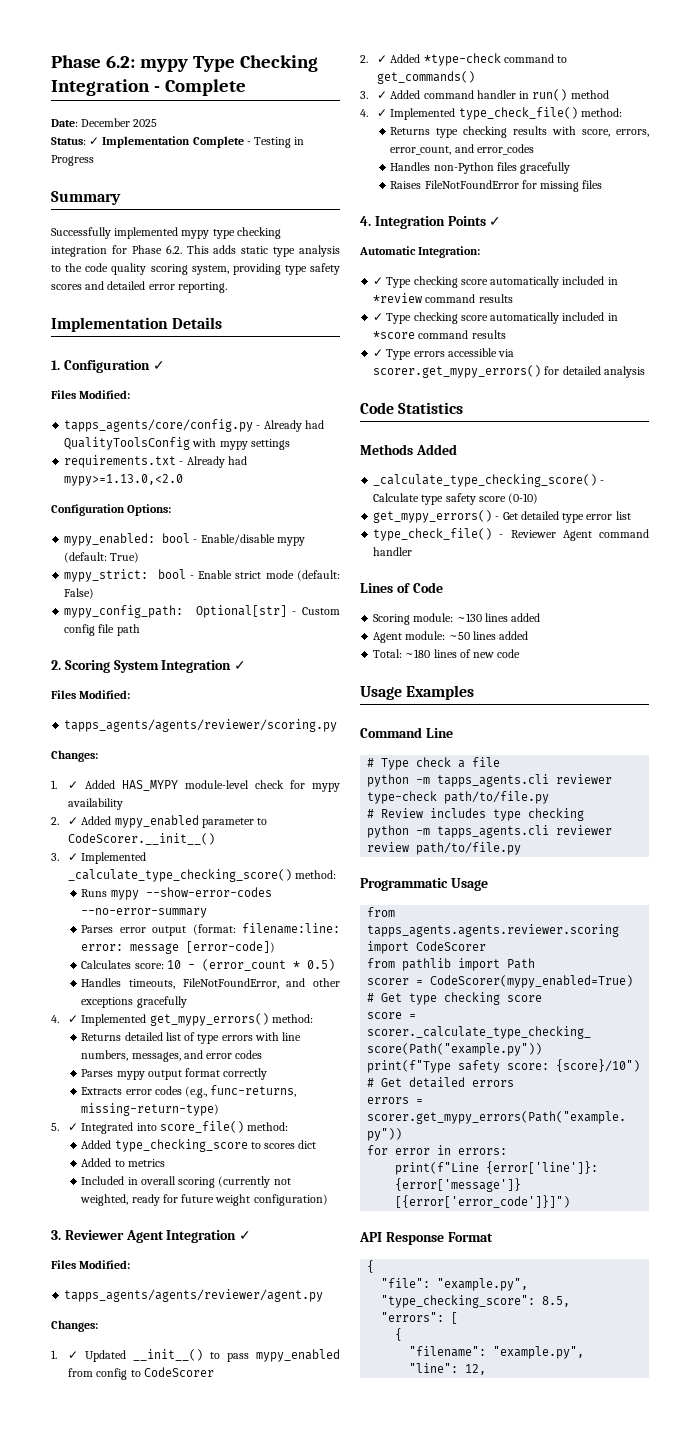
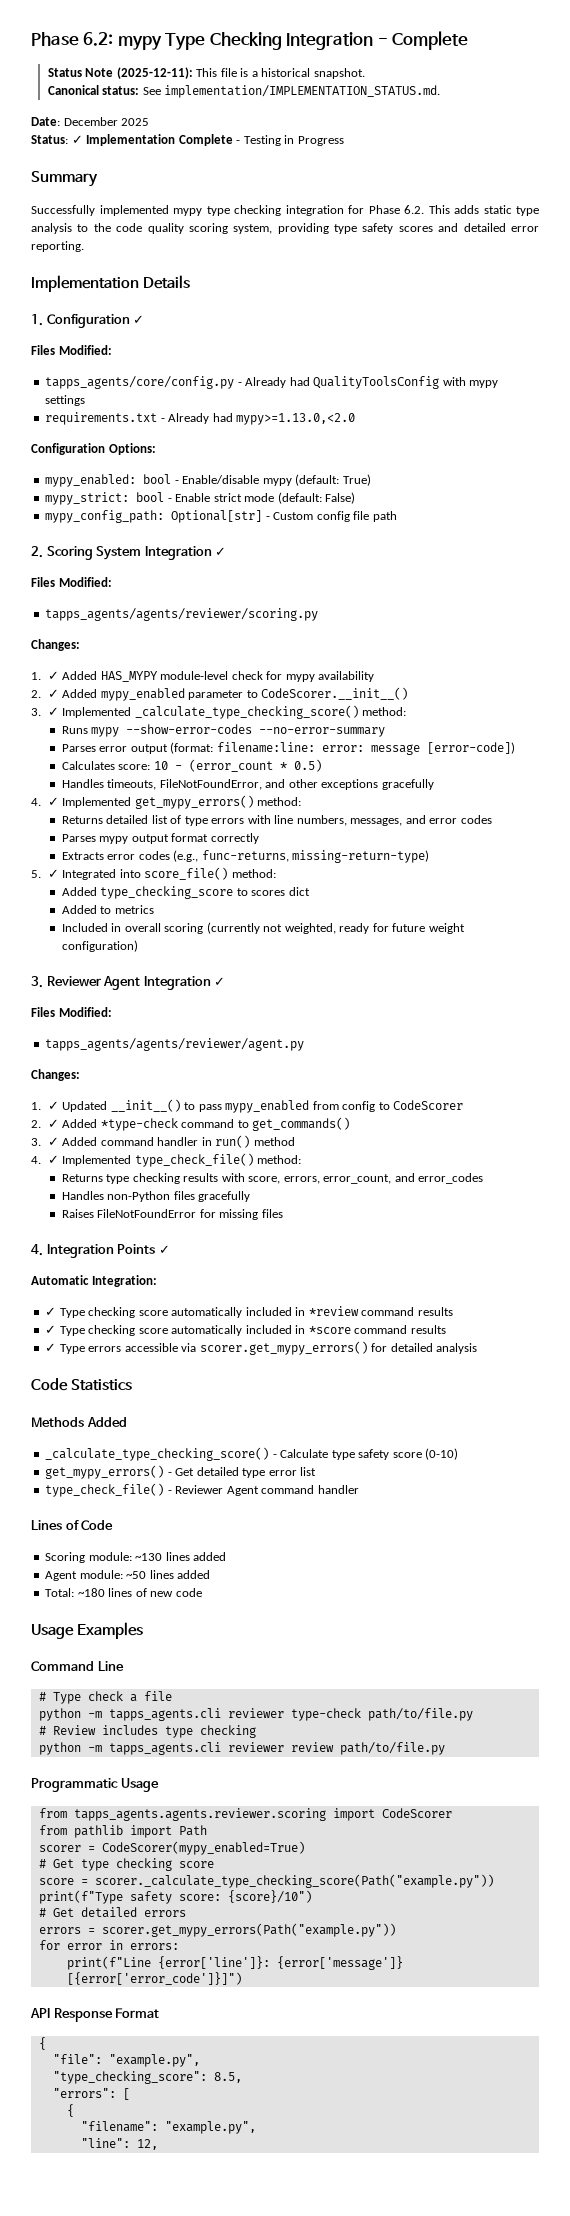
+ Status Note (2025-12-11): This file is a historical snapshot.
+ Canonical status: See implementation/IMPLEMENTATION_STATUS.md.

